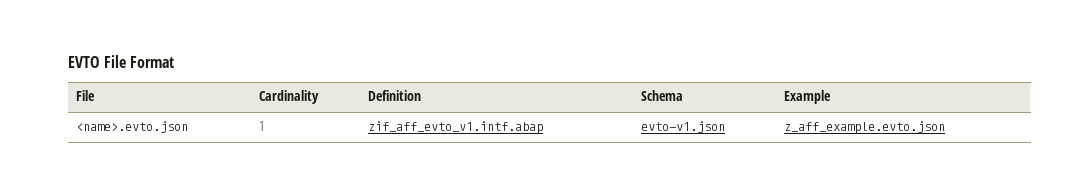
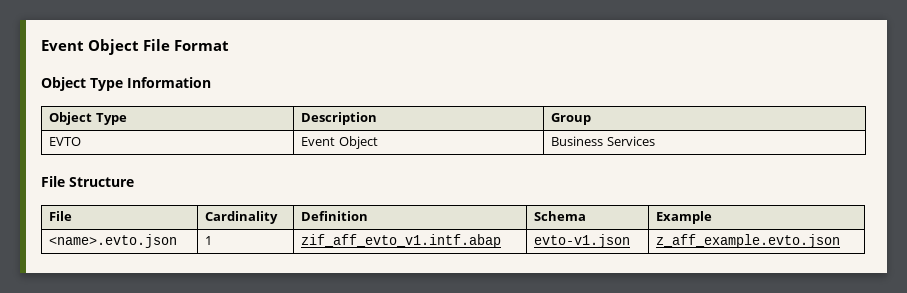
- EVTO File Format
+ Event Object File Format
+ Object Type Information
+ Object Type | Description | Group
+ EVTO | Event Object | Business Services
+ File Structure

